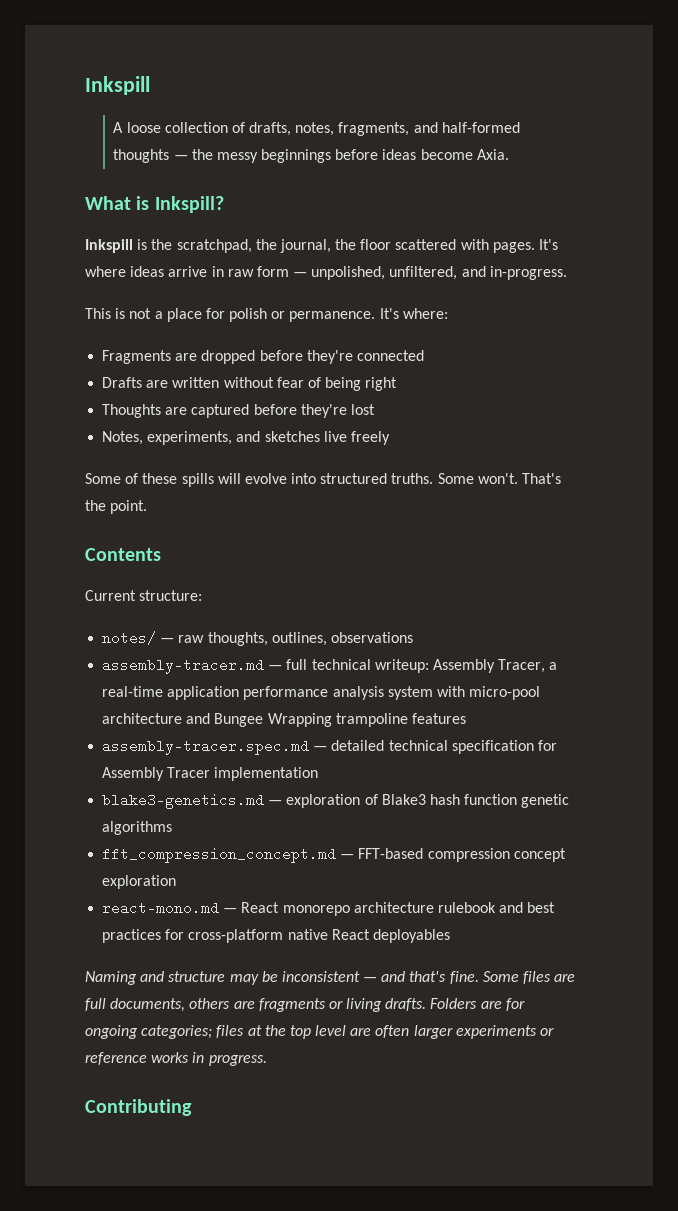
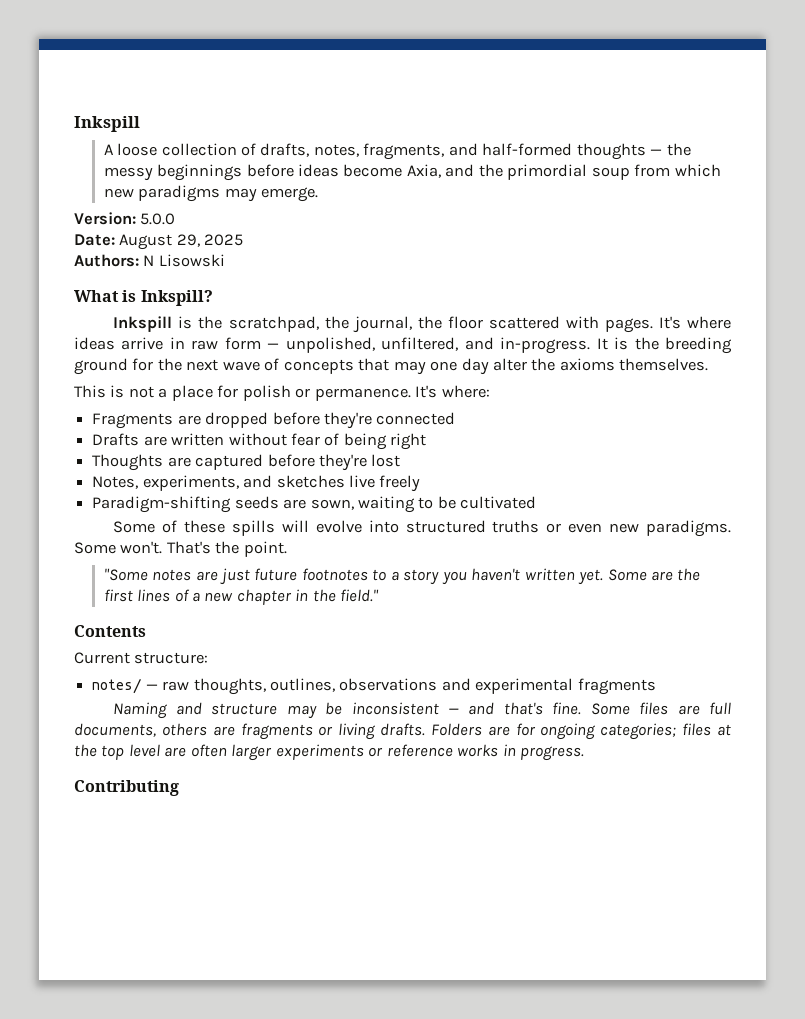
- A loose collection of drafts, notes, fragments, and half-formed thoughts — the messy beginnings before ideas become Axia.
+ A loose collection of drafts, notes, fragments, and half-formed thoughts — the messy beginnings before ideas become Axia, and the primordial soup from which new paradigms may emerge.
+ Version: 5.0.0
+ Date: August 29, 2025
+ Authors: N Lisowski
+ It is the breeding ground for the next wave of concepts that may one day alter the axioms themselves.
+ Paradigm-shifting seeds are sown, waiting to be cultivated
- Some of these spills will evolve into structured truths.
+ Some of these spills will evolve into structured truths or even new paradigms.
+ "Some notes are just future footnotes to a story you haven't written yet. Some are the first lines of a new chapter in the field."
- notes/ — raw thoughts, outlines, observations
- assembly-tracer.md — full technical writeup: Assembly Tracer, a real-time application performance analysis system with micro-pool architecture and Bungee Wrapping trampoline features
- assembly-tracer.spec.md — detailed technical specification for Assembly Tracer implementation
- blake3-genetics.md — exploration of Blake3 hash function genetic algorithms
- fft_compression_concept.md — FFT-based compression concept exploration
- react-mono.md — React monorepo architecture rulebook and best practices for cross-platform native React deployables
+ notes/ — raw thoughts, outlines, observations and experimental fragments

